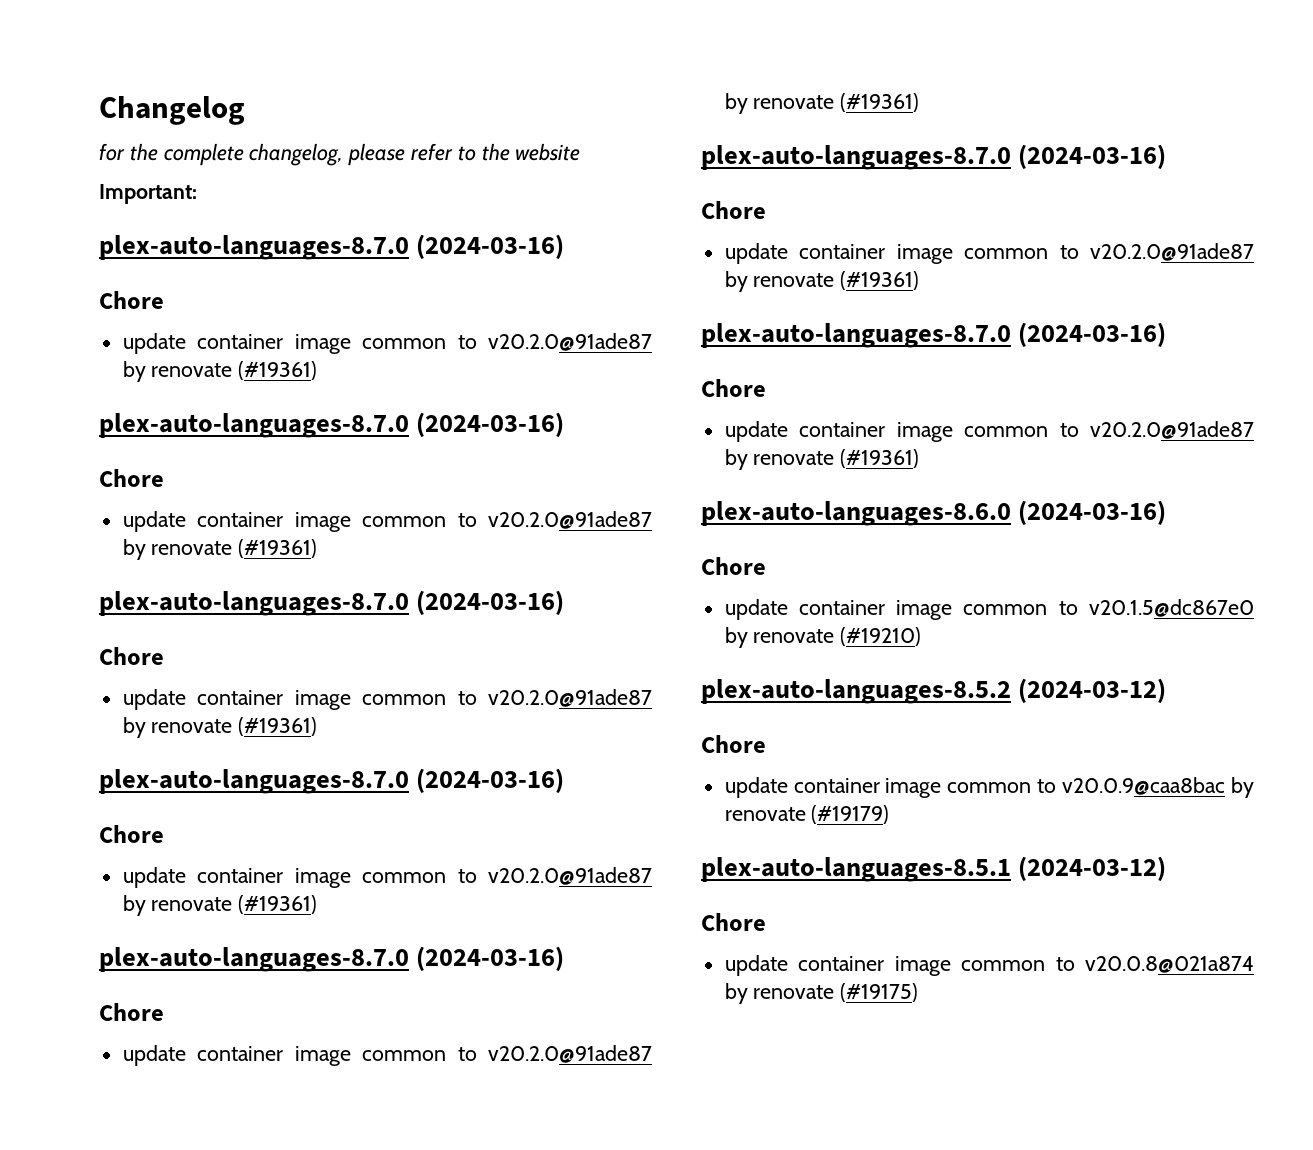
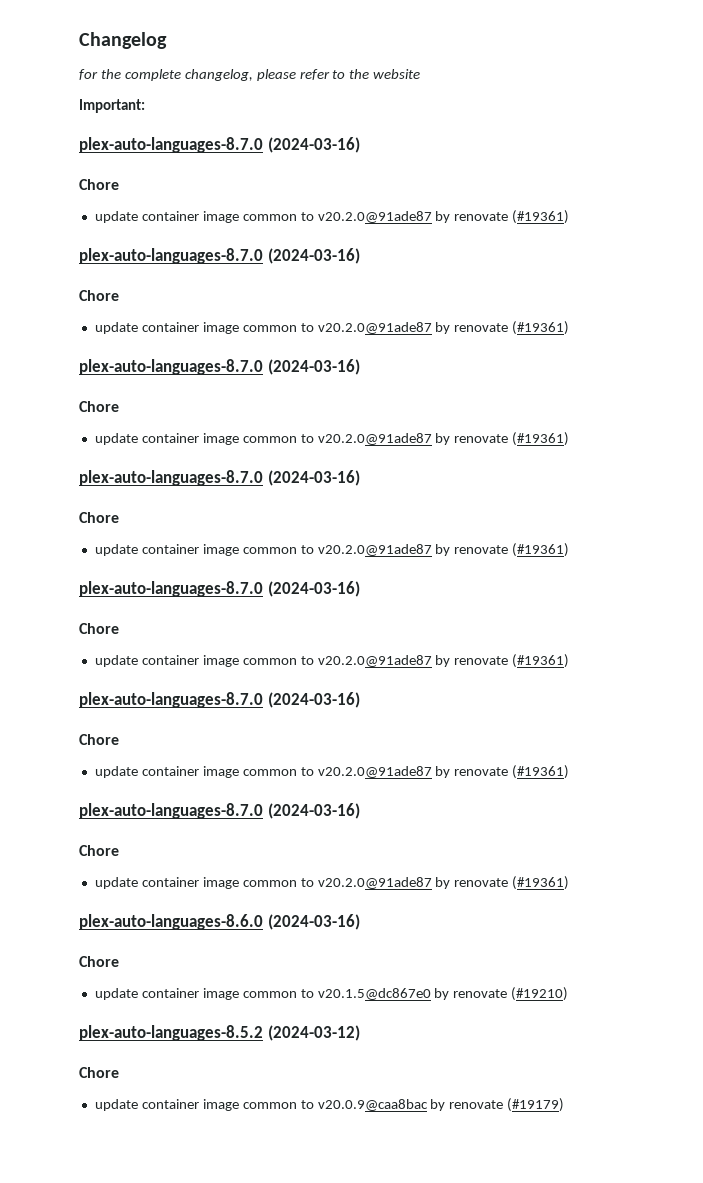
- plex-auto-languages-8.5.1 (2024-03-12)
- Chore
- update container image common to v20.0.8@021a874 by renovate (#19175)

